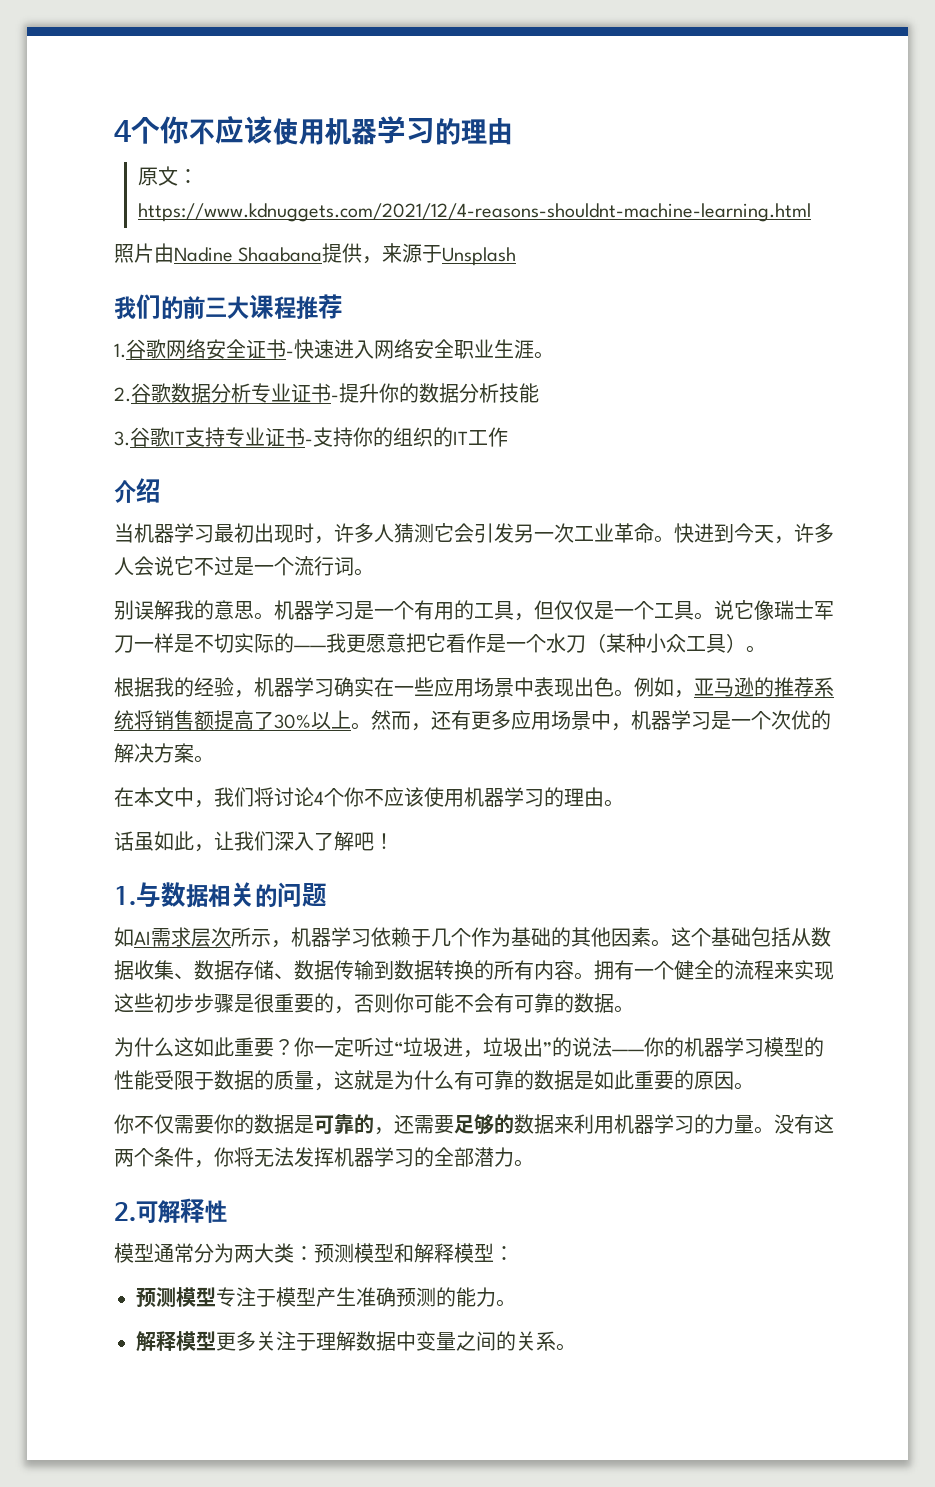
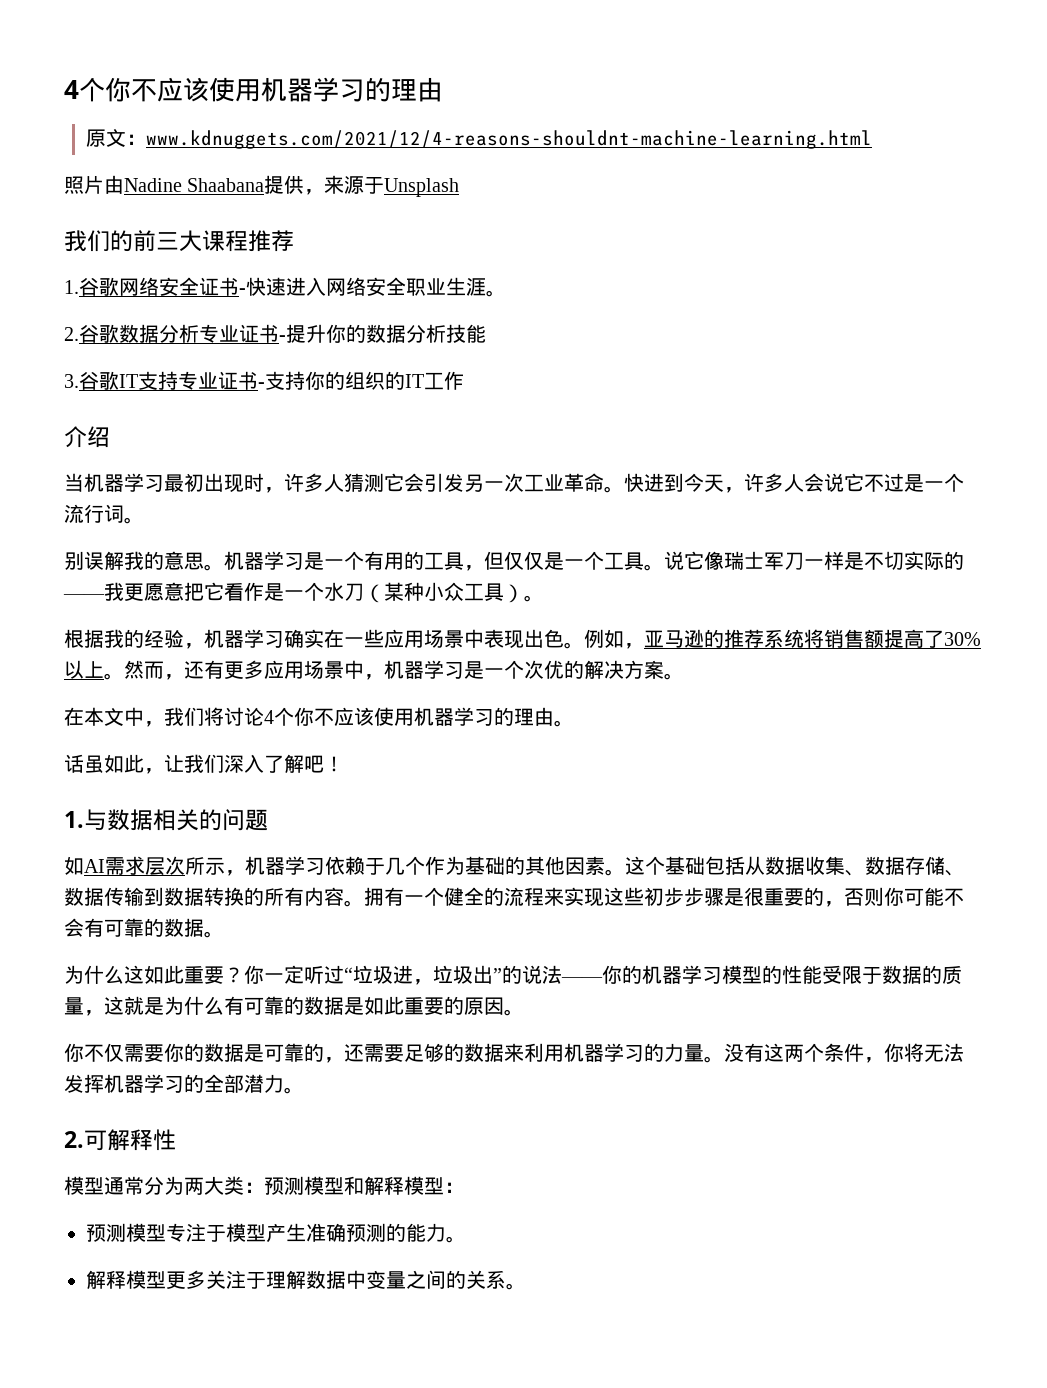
- 原文：https://www.kdnuggets.com/2021/12/4-reasons-shouldnt-machine-learning.html
+ 原文：www.kdnuggets.com/2021/12/4-reasons-shouldnt-machine-learning.html

